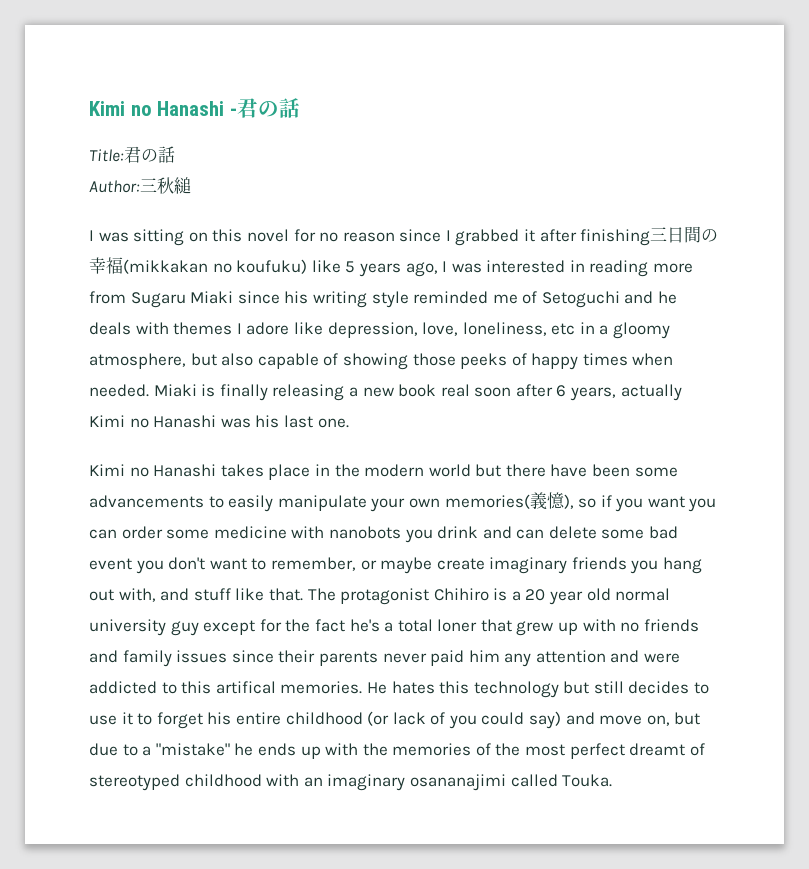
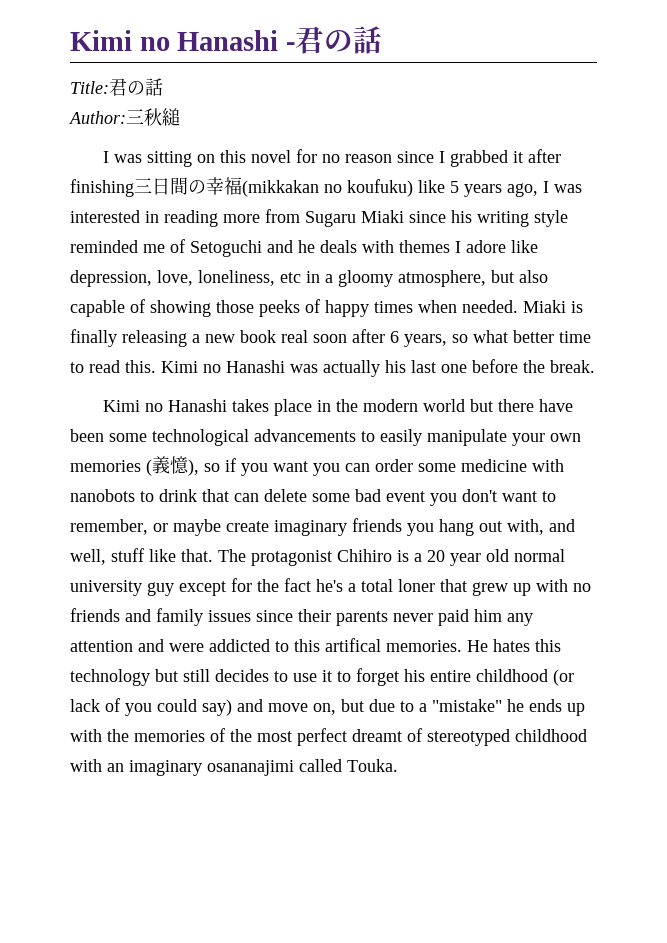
- Miaki is finally releasing a new book real soon after 6 years, actually Kimi no Hanashi was his last one.
+ Miaki is finally releasing a new book real soon after 6 years, so what better time to read this. Kimi no Hanashi was actually his last one before the break.
- Kimi no Hanashi takes place in the modern world but there have been some advancements to easily manipulate your own memories(義憶), so if you want you can order some medicine with nanobots you drink and can delete some bad event you don't want to remember, or maybe create imaginary friends you hang out with, and stuff like that.
+ Kimi no Hanashi takes place in the modern world but there have been some technological advancements to easily manipulate your own memories (義憶), so if you want you can order some medicine with nanobots to drink that can delete some bad event you don't want to remember, or maybe create imaginary friends you hang out with, and well, stuff like that.

